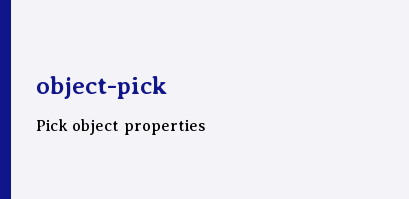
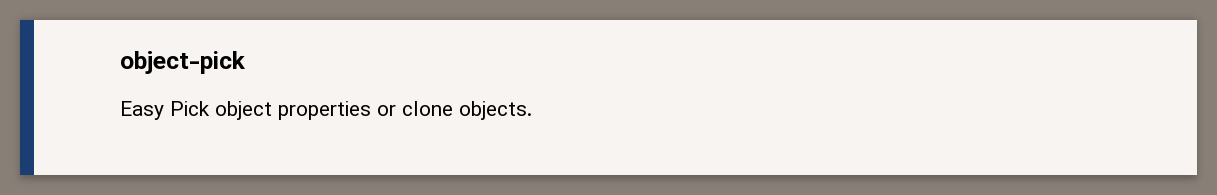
- Pick object properties
+ Easy Pick object properties or clone objects.

